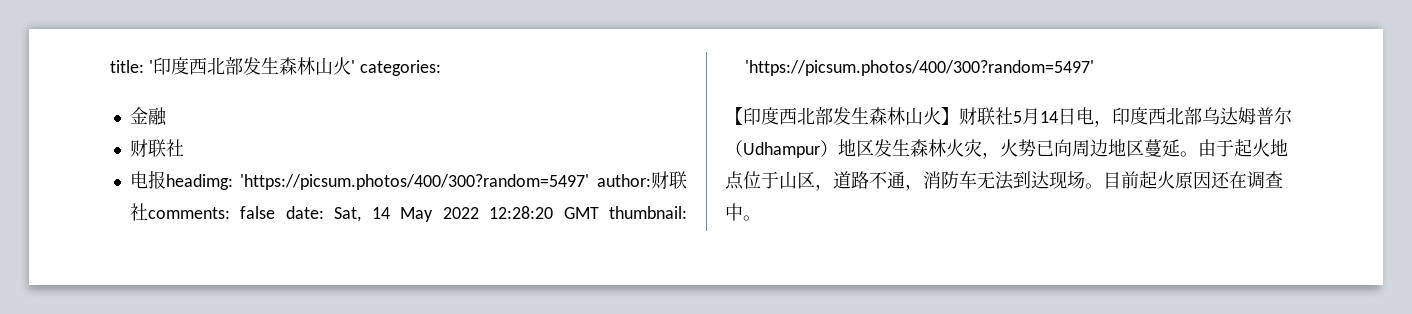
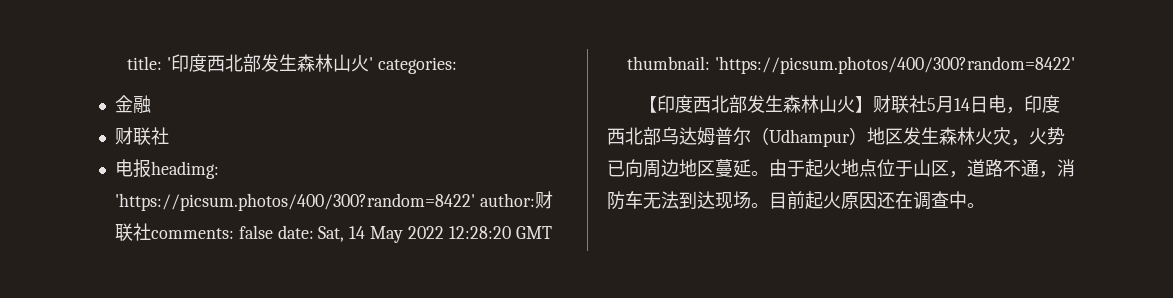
- 电报headimg: 'https://picsum.photos/400/300?random=5497' author:财联社comments: false date: Sat, 14 May 2022 12:28:20 GMT thumbnail: 'https://picsum.photos/400/300?random=5497'
+ 电报headimg: 'https://picsum.photos/400/300?random=8422' author:财联社comments: false date: Sat, 14 May 2022 12:28:20 GMT thumbnail: 'https://picsum.photos/400/300?random=8422'

